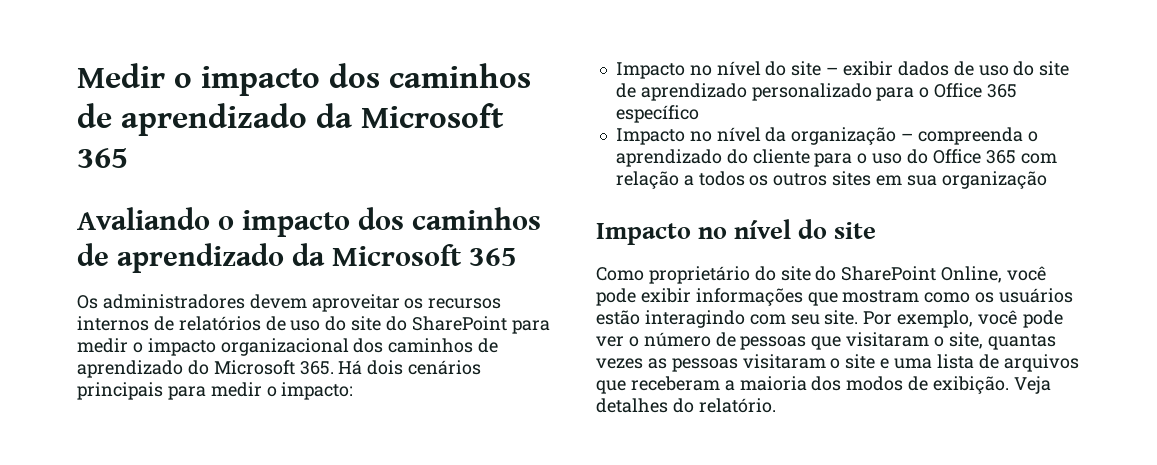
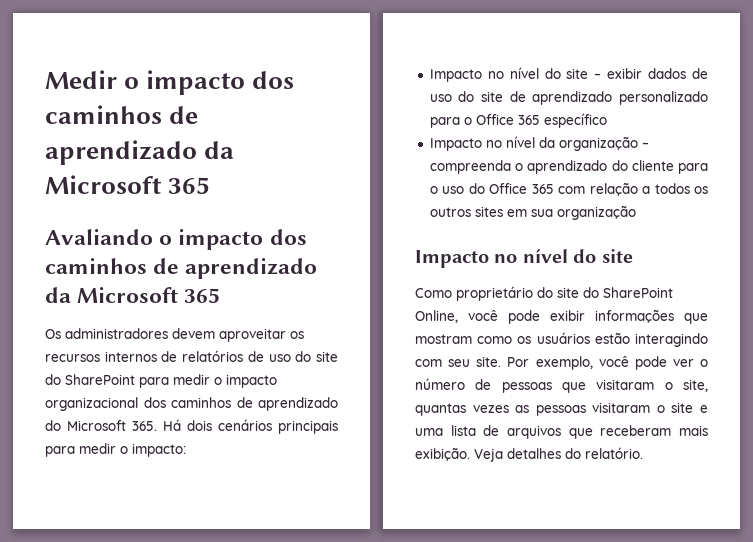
- Por exemplo, você pode ver o número de pessoas que visitaram o site, quantas vezes as pessoas visitaram o site e uma lista de arquivos que receberam a maioria dos modos de exibição.
+ Por exemplo, você pode ver o número de pessoas que visitaram o site, quantas vezes as pessoas visitaram o site e uma lista de arquivos que receberam mais exibição.

